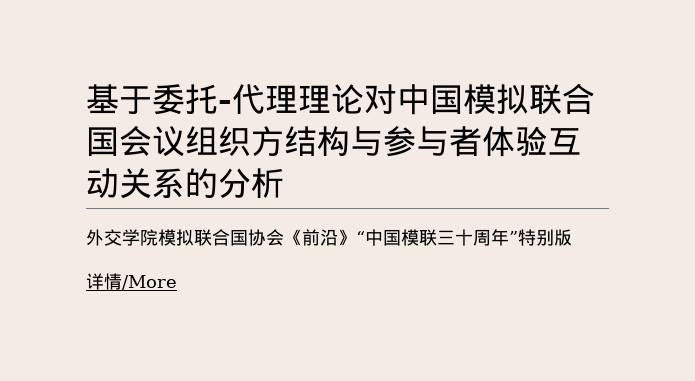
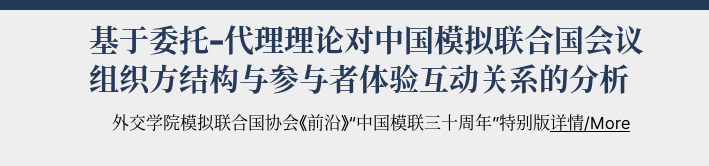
- 外交学院模拟联合国协会《前沿》“中国模联三十周年”特别版
- 详情/More
+ 外交学院模拟联合国协会《前沿》“中国模联三十周年”特别版详情/More

